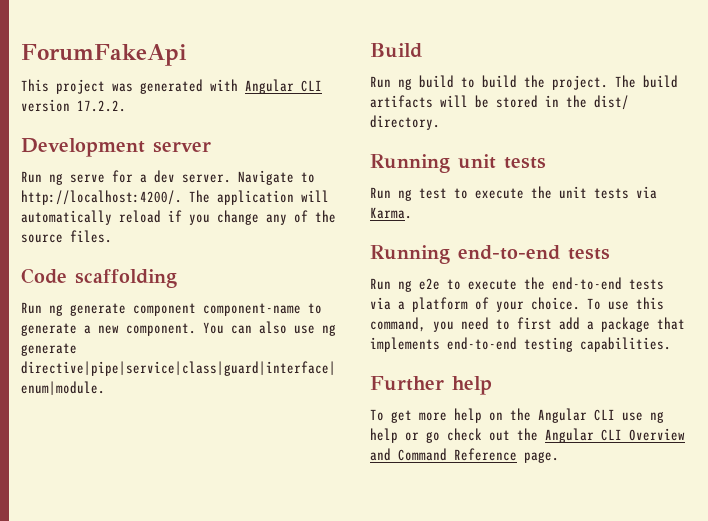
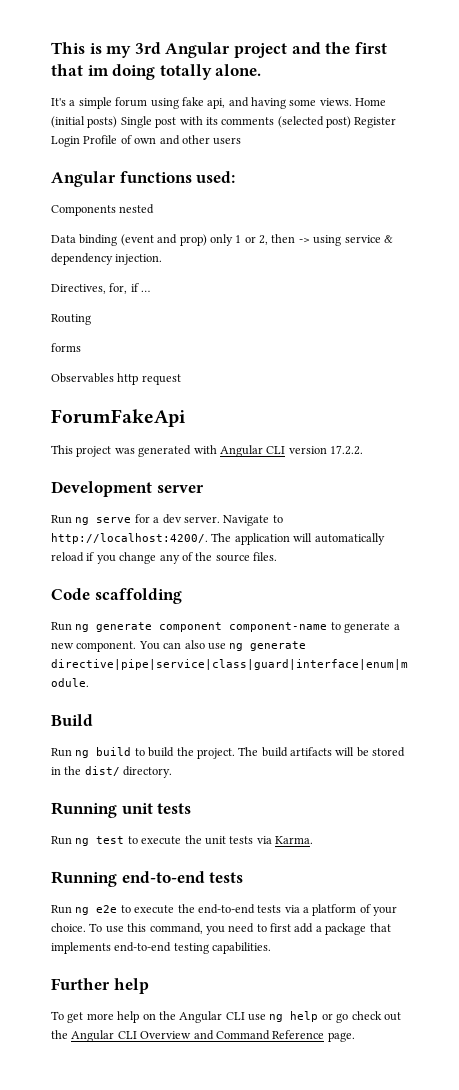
+ This is my 3rd Angular project and the first that im doing totally alone.
+ It's a simple forum using fake api, and having some views. Home (initial posts) Single post with its comments (selected post) Register Login Profile of own and other users
+ Angular functions used:
+ Components nested
+ Data binding (event and prop) only 1 or 2, then -> using service & dependency injection.
+ Directives, for, if …
+ Routing
+ forms
+ Observables http request

